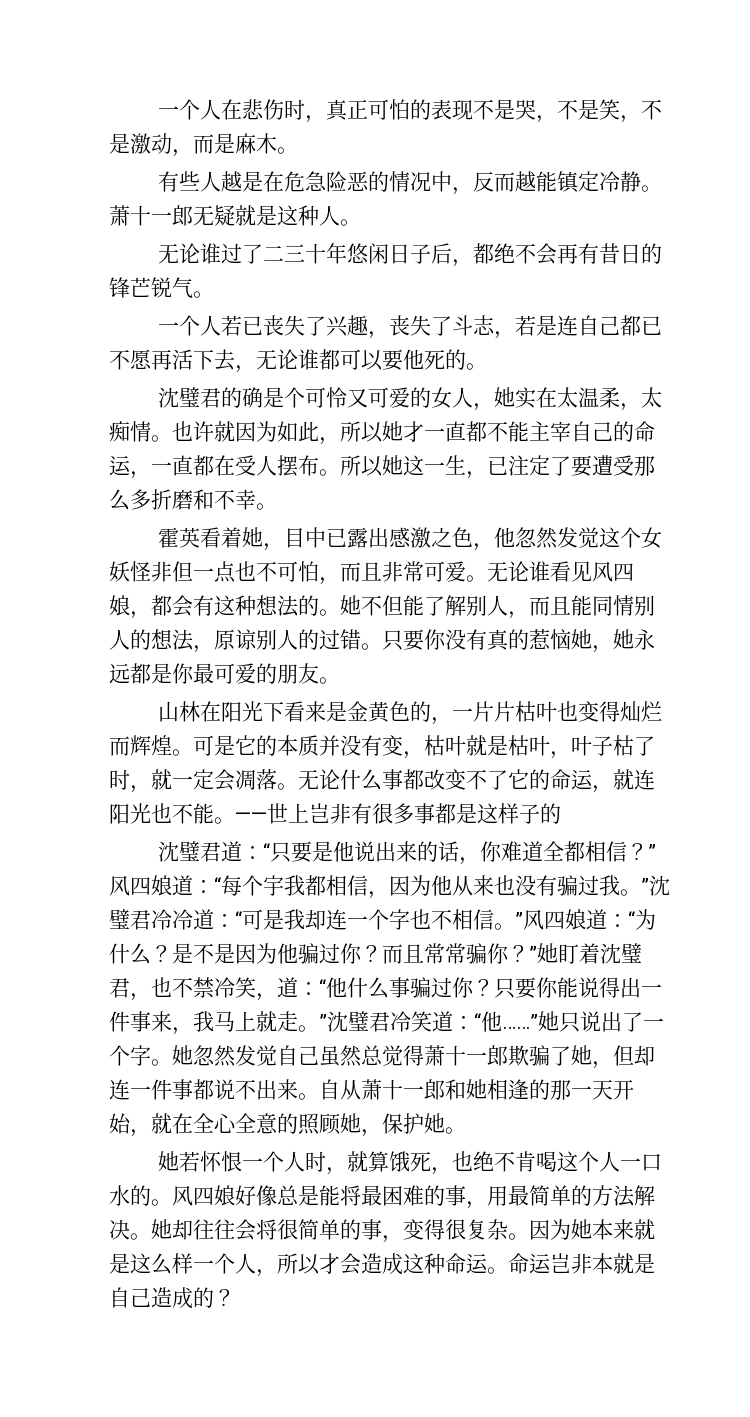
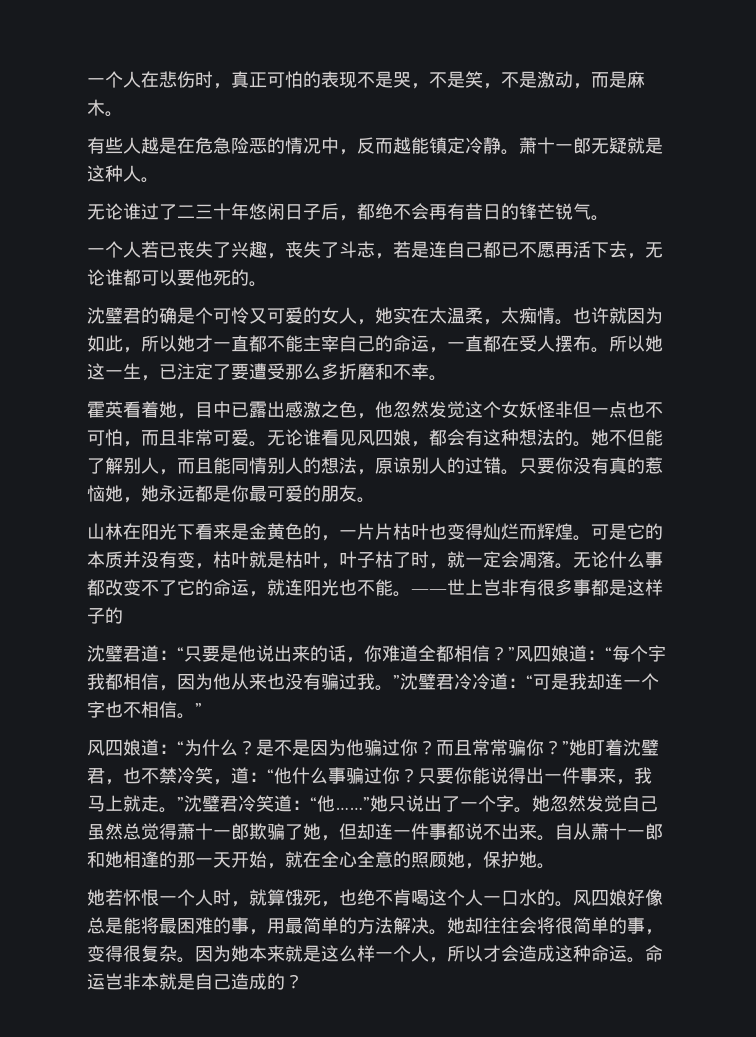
- 沈璧君道：“只要是他说出来的话，你难道全都相信？”风四娘道：“每个宇我都相信，因为他从来也没有骗过我。”沈璧君冷冷道：“可是我却连一个字也不相信。”风四娘道：“为什么？
+ 沈璧君道：“只要是他说出来的话，你难道全都相信？”风四娘道：“每个宇我都相信，因为他从来也没有骗过我。”沈璧君冷冷道：“可是我却连一个字也不相信。”
+ 风四娘道：“为什么？

